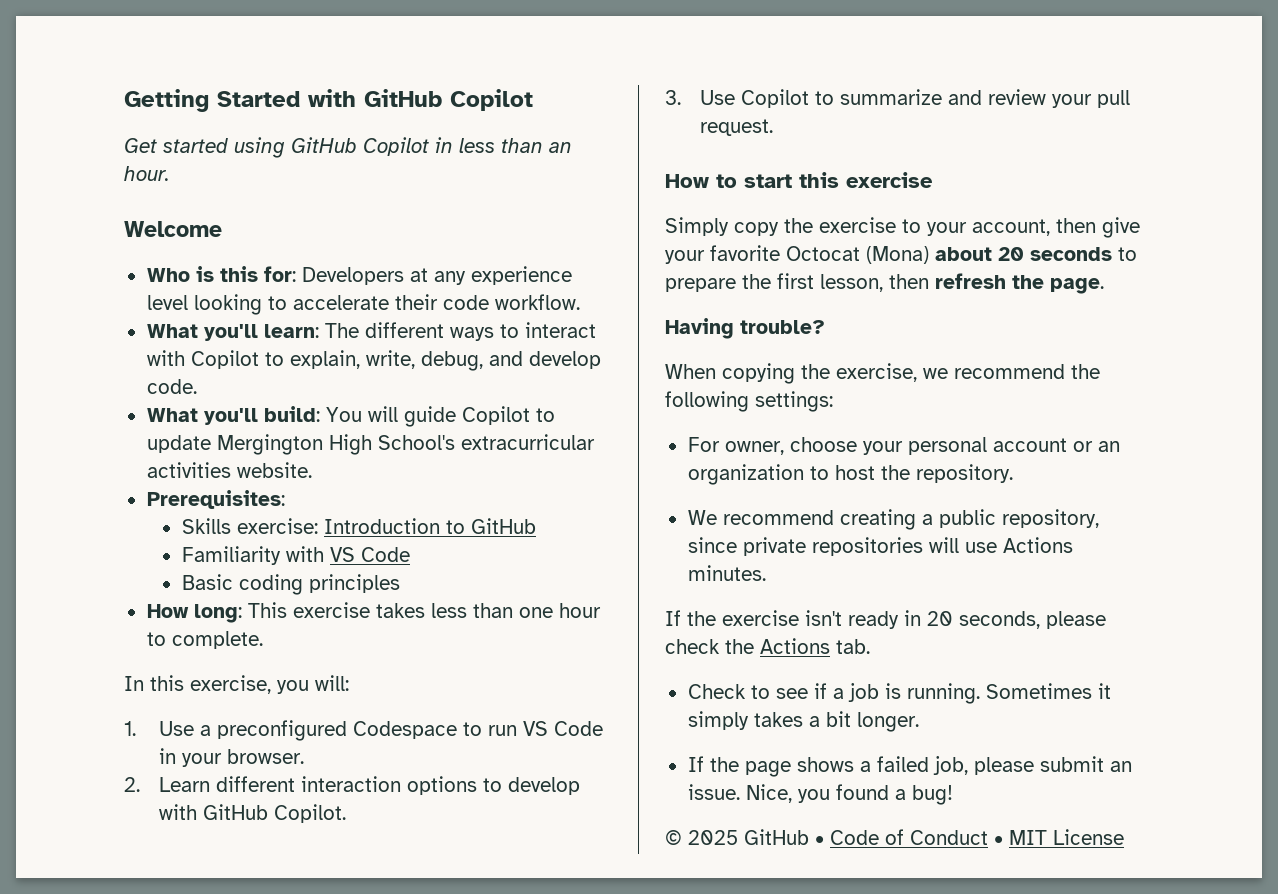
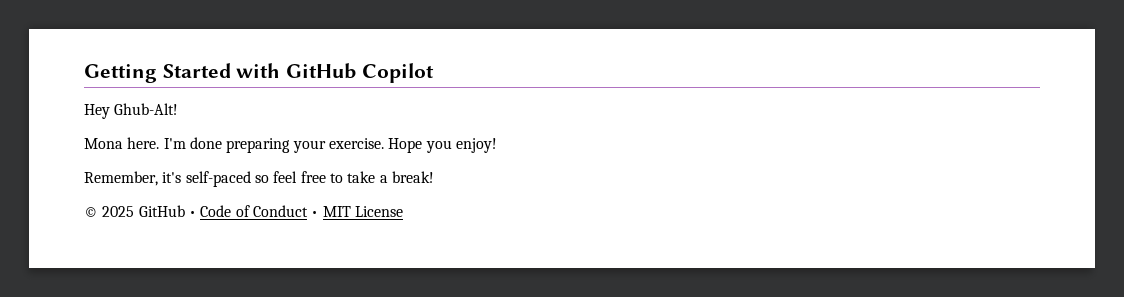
- Get started using GitHub Copilot in less than an hour.
- Welcome
- Who is this for: Developers at any experience level looking to accelerate their code workflow.
- What you'll learn: The different ways to interact with Copilot to explain, write, debug, and develop code.
- What you'll build: You will guide Copilot to update Mergington High School's extracurricular activities website.
- Prerequisites:
- Skills exercise: Introduction to GitHub
- Familiarity with VS Code
- Basic coding principles
- How long: This exercise takes less than one hour to complete.
- In this exercise, you will:
- 1. Use a preconfigured Codespace to run VS Code in your browser.
- 2. Learn different interaction options to develop with GitHub Copilot.
- 3. Use Copilot to summarize and review your pull request.
- How to start this exercise
- Simply copy the exercise to your account, then give your favorite Octocat (Mona) about 20 seconds to prepare the first lesson, then refresh the page.
- Having trouble?
- When copying the exercise, we recommend the following settings:
- For owner, choose your personal account or an organization to host the repository.
- We recommend creating a public repository, since private repositories will use Actions minutes.
- If the exercise isn't ready in 20 seconds, please check the Actions tab.
- Check to see if a job is running. Sometimes it simply takes a bit longer.
- If the page shows a failed job, please submit an issue. Nice, you found a bug!
+ Hey Ghub-Alt!
+ Mona here. I'm done preparing your exercise. Hope you enjoy!
+ Remember, it's self-paced so feel free to take a break!

